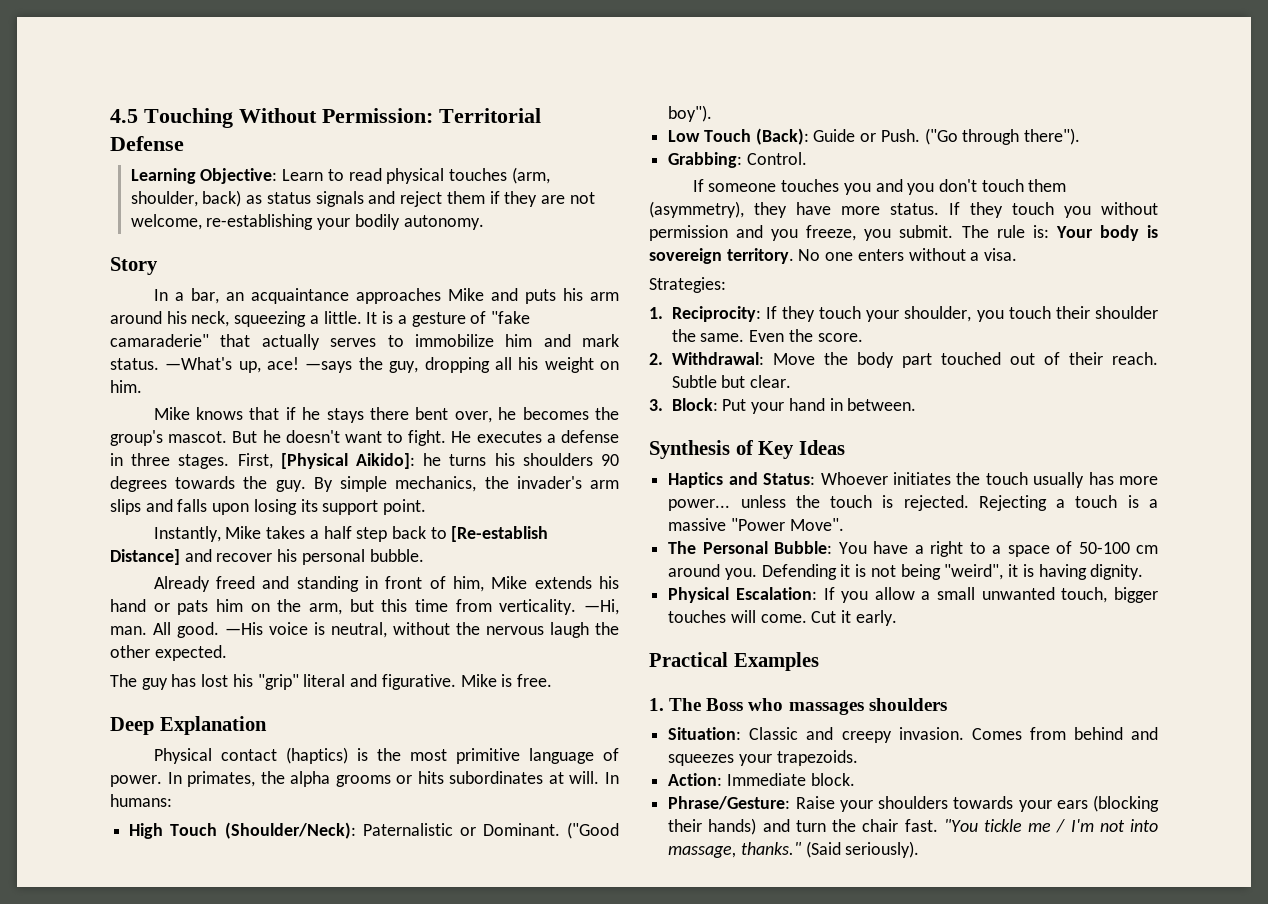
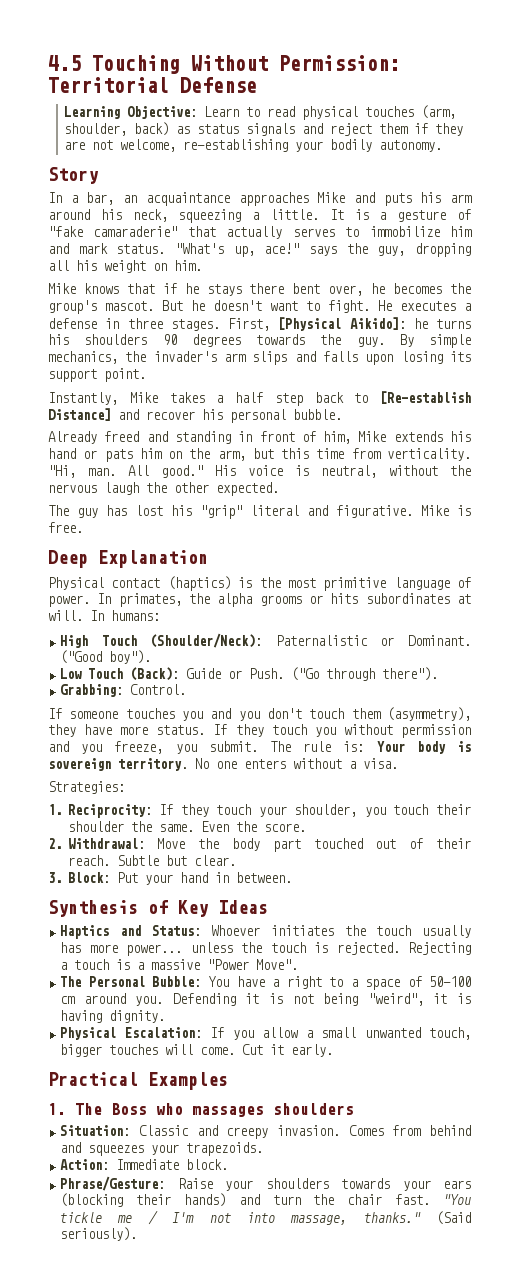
- —What's up, ace! —says the guy, dropping all his weight on him.
+ "What's up, ace!" says the guy, dropping all his weight on him.
- —Hi, man.
+ "Hi, man.
- All good. —His voice is neutral, without the nervous laugh the other expected.
+ All good." His voice is neutral, without the nervous laugh the other expected.

